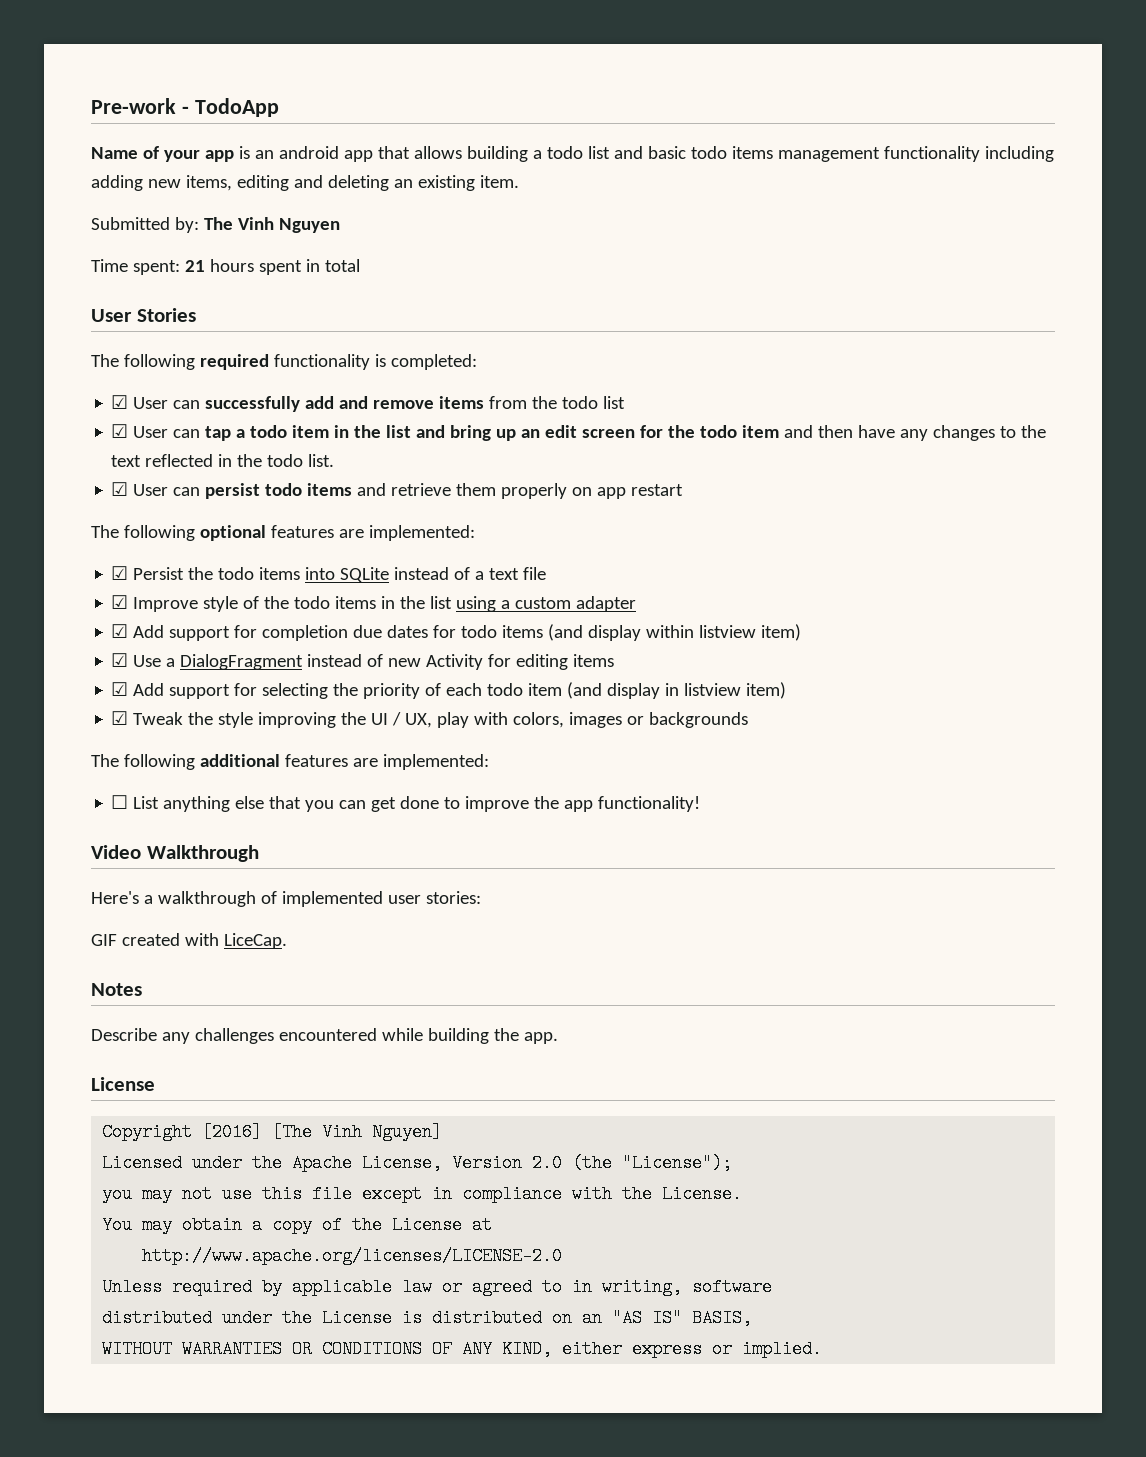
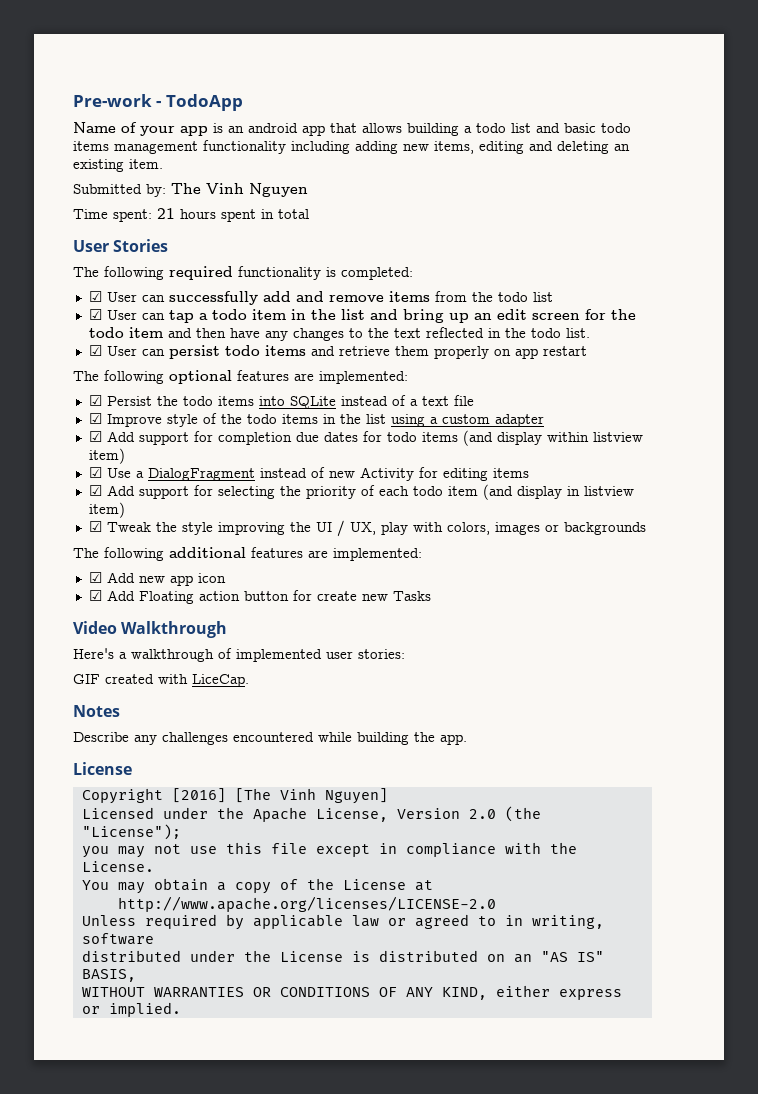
- ☐ List anything else that you can get done to improve the app functionality!
+ ☑ Add new app icon
+ ☑ Add Floating action button for create new Tasks

